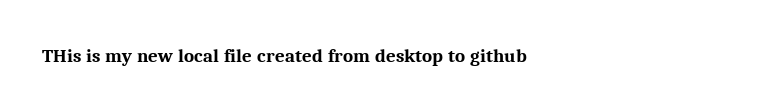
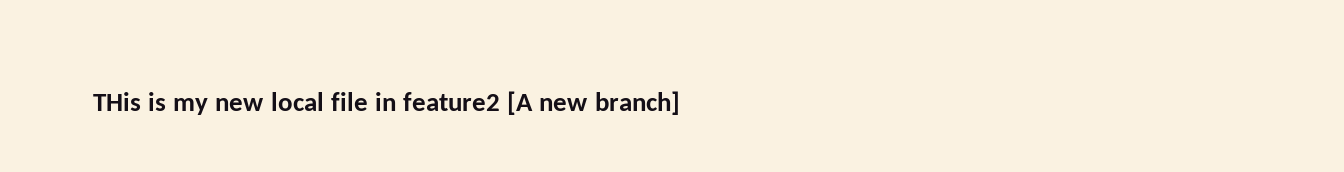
- THis is my new local file created from desktop to github
+ THis is my new local file in feature2 [A new branch]

